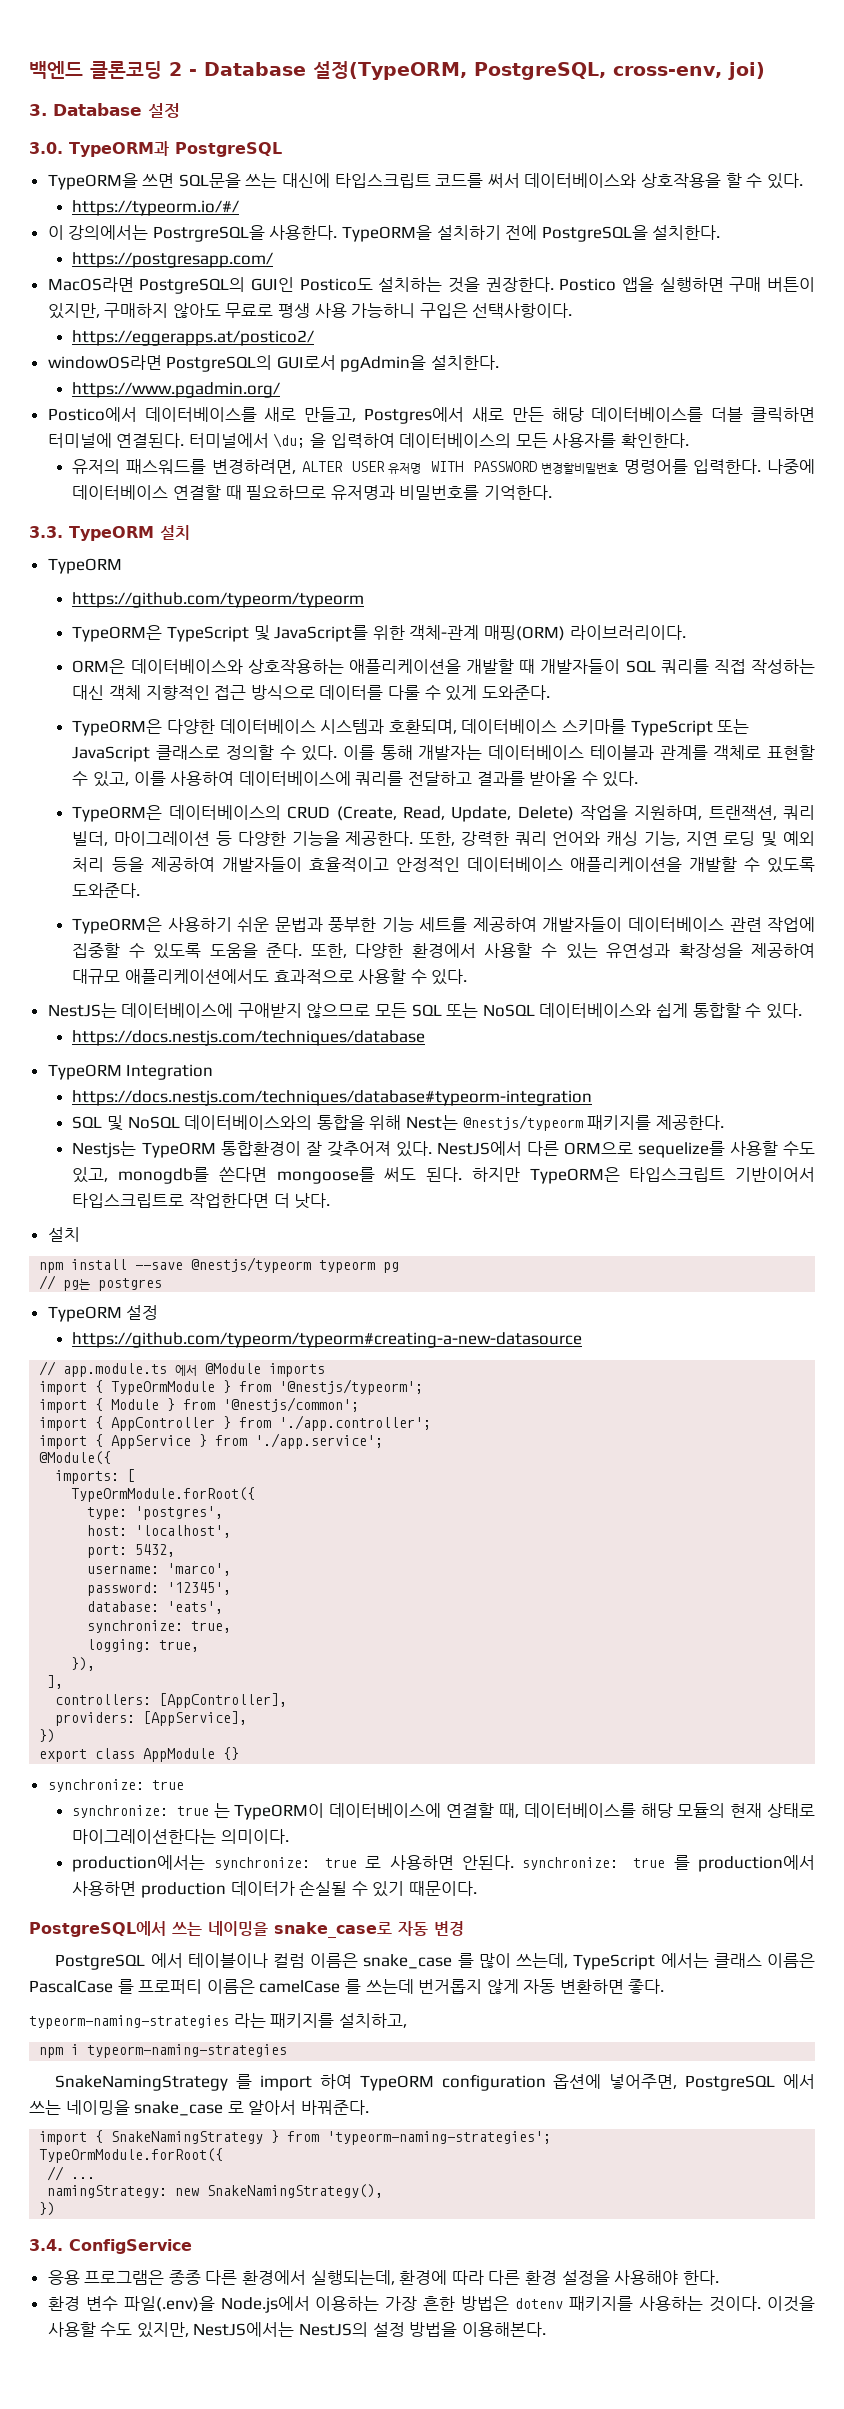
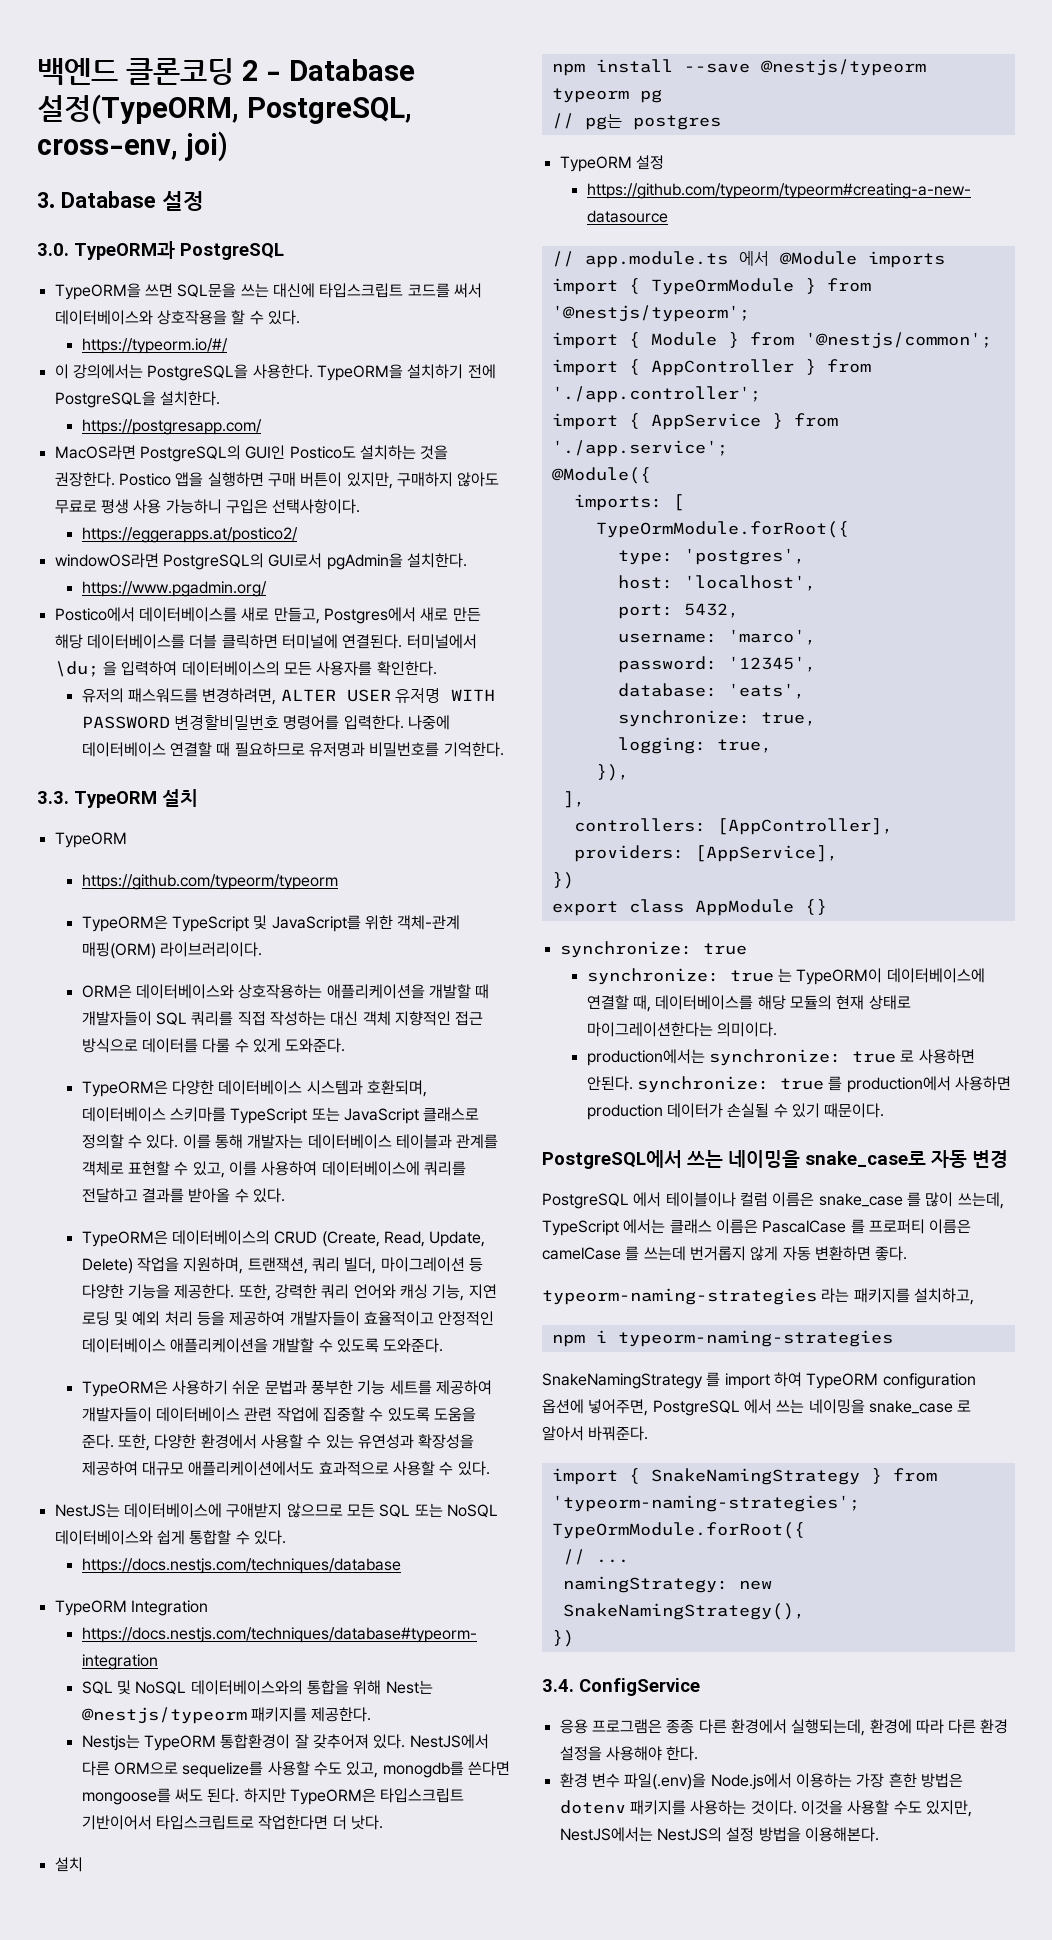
- 이 강의에서는 PostrgreSQL을 사용한다.
+ 이 강의에서는 PostgreSQL을 사용한다.

